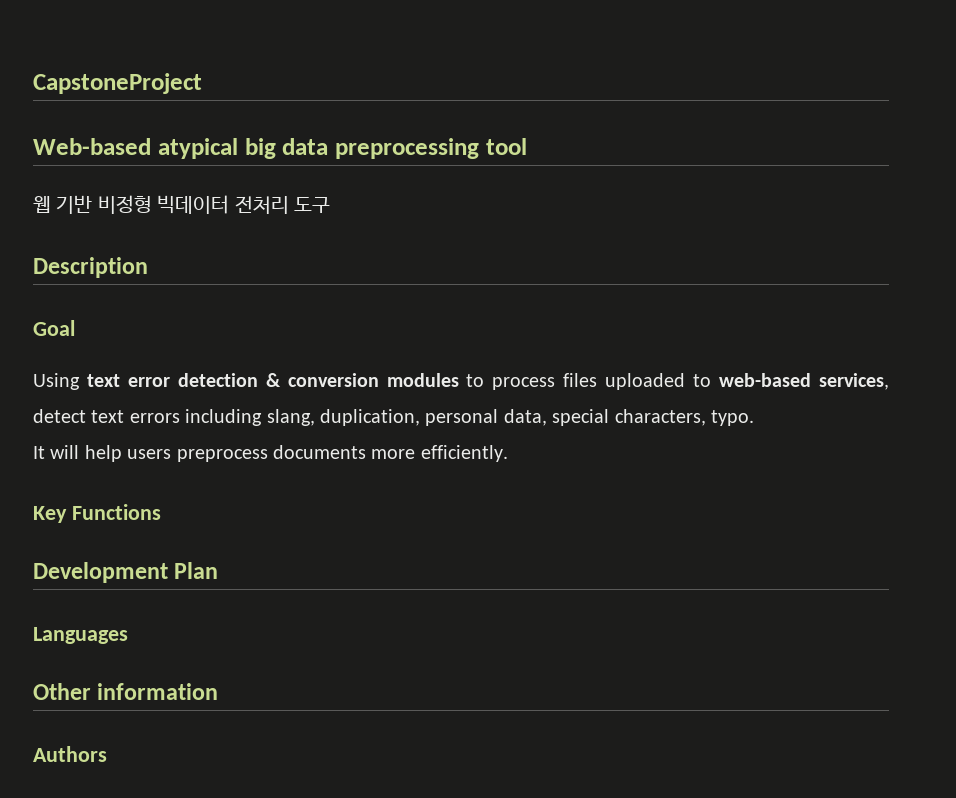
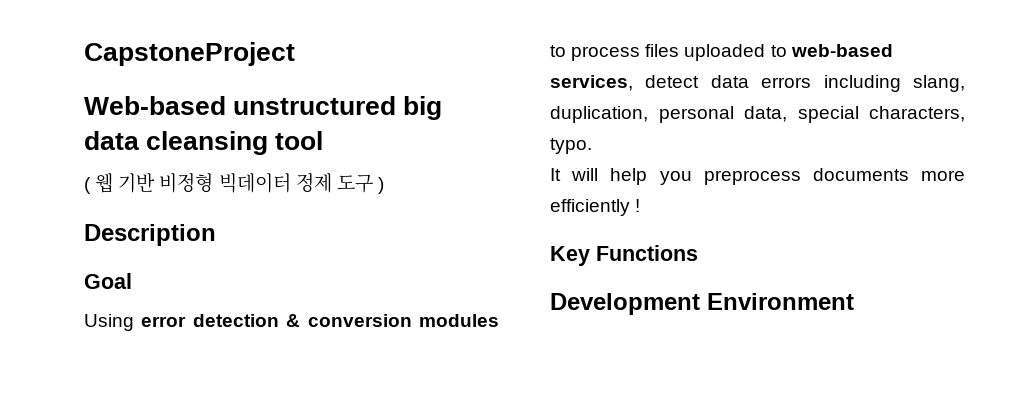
- Web-based atypical big data preprocessing tool
+ Web-based unstructured big data cleansing tool
- 웹 기반 비정형 빅데이터 전처리 도구
+ ( 웹 기반 비정형 빅데이터 정제 도구 )
- Using text error detection & conversion modules to process files uploaded to web-based services, detect text errors including slang, duplication, personal data, special characters, typo.
+ Using error detection & conversion modules to process files uploaded to web-based services, detect data errors including slang, duplication, personal data, special characters, typo.
- It will help users preprocess documents more efficiently.
+ It will help you preprocess documents more efficiently !
- Development Plan
- Languages
- Other information
- Authors
+ Development Environment

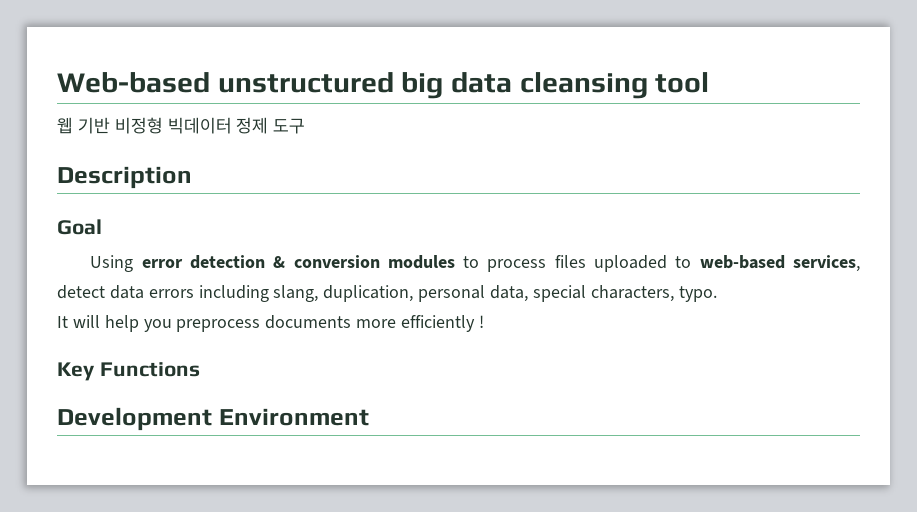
- CapstoneProject
- ( 웹 기반 비정형 빅데이터 정제 도구 )
+ 웹 기반 비정형 빅데이터 정제 도구

